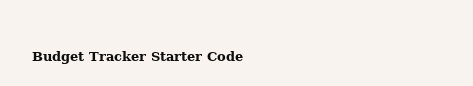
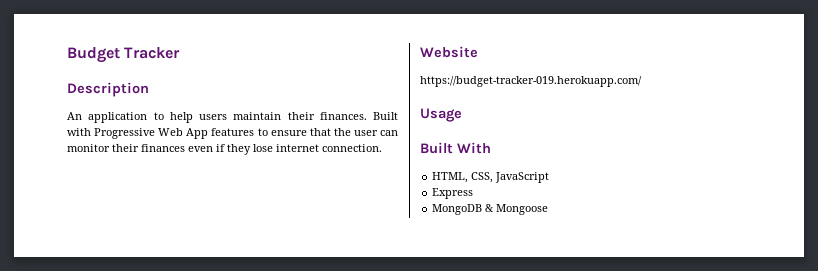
- Budget Tracker Starter Code
+ Budget Tracker
+ Description
+ An application to help users maintain their finances. Built with Progressive Web App features to ensure that the user can monitor their finances even if they lose internet connection.
+ Website
+ https://budget-tracker-019.herokuapp.com/
+ Usage
+ Built With
+ HTML, CSS, JavaScript
+ Express
+ MongoDB & Mongoose

